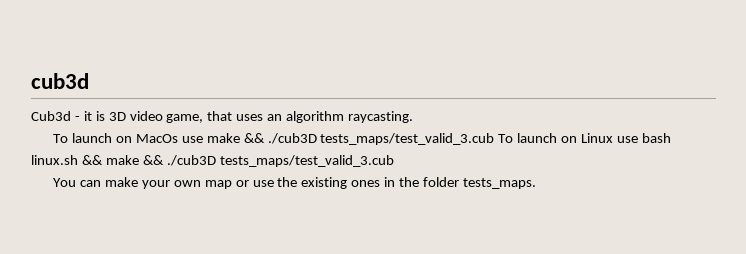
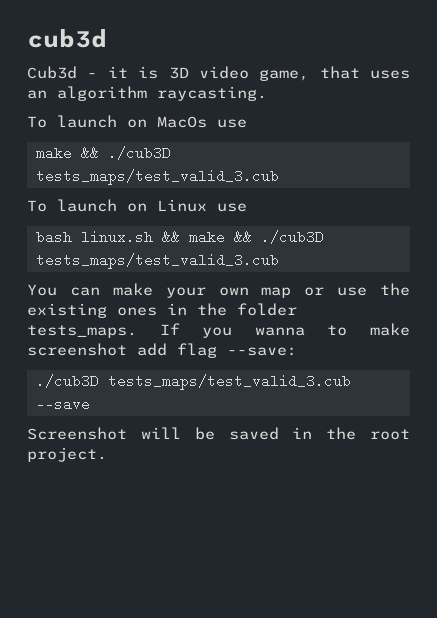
- To launch on MacOs use make && ./cub3D tests_maps/test_valid_3.cub To launch on Linux use bash linux.sh && make && ./cub3D tests_maps/test_valid_3.cub
+ To launch on MacOs use
+ make && ./cub3D tests_maps/test_valid_3.cub
+ To launch on Linux use
+ bash linux.sh && make && ./cub3D tests_maps/test_valid_3.cub
+ If you wanna to make screenshot add flag --save:
+ ./cub3D tests_maps/test_valid_3.cub --save
+ Screenshot will be saved in the root project.

